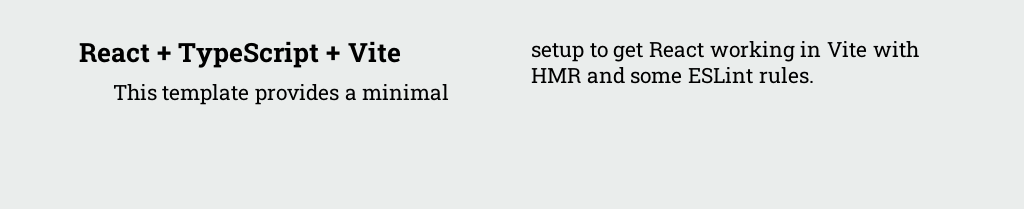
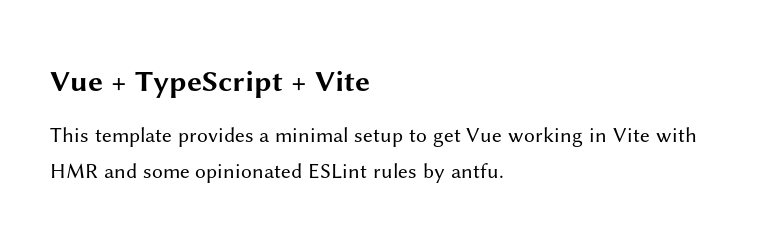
- React + TypeScript + Vite
+ Vue + TypeScript + Vite
- This template provides a minimal setup to get React working in Vite with HMR and some ESLint rules.
+ This template provides a minimal setup to get Vue working in Vite with HMR and some opinionated ESLint rules by antfu.

